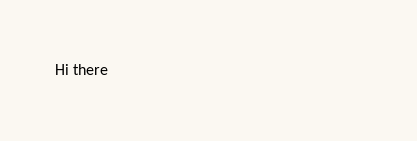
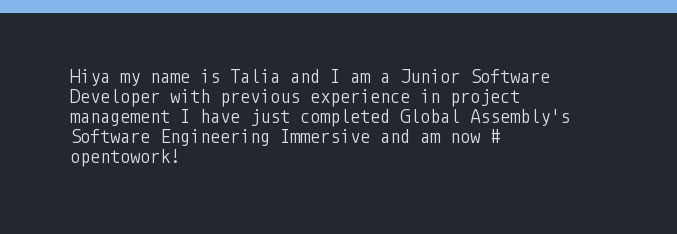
- Hi there
+ Hiya my name is Talia and I am a Junior Software Developer with previous experience in project management I have just completed Global Assembly's Software Engineering Immersive and am now # opentowork!

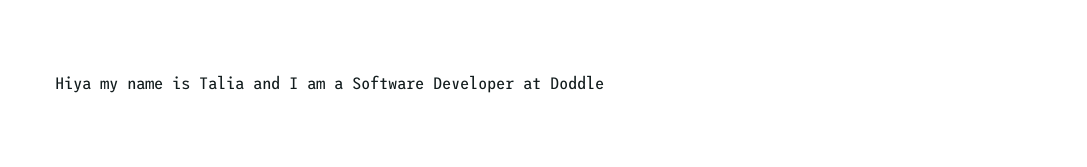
- Hiya my name is Talia and I am a Junior Software Developer with previous experience in project management I have just completed Global Assembly's Software Engineering Immersive and am now # opentowork!
+ Hiya my name is Talia and I am a Software Developer at Doddle

